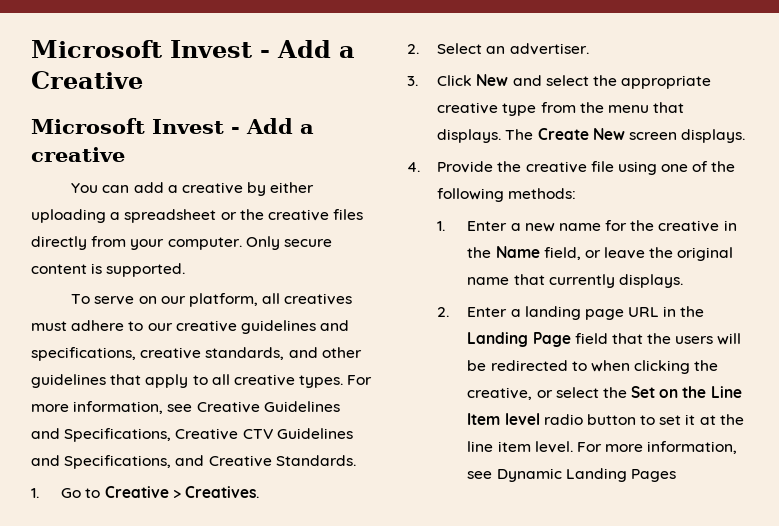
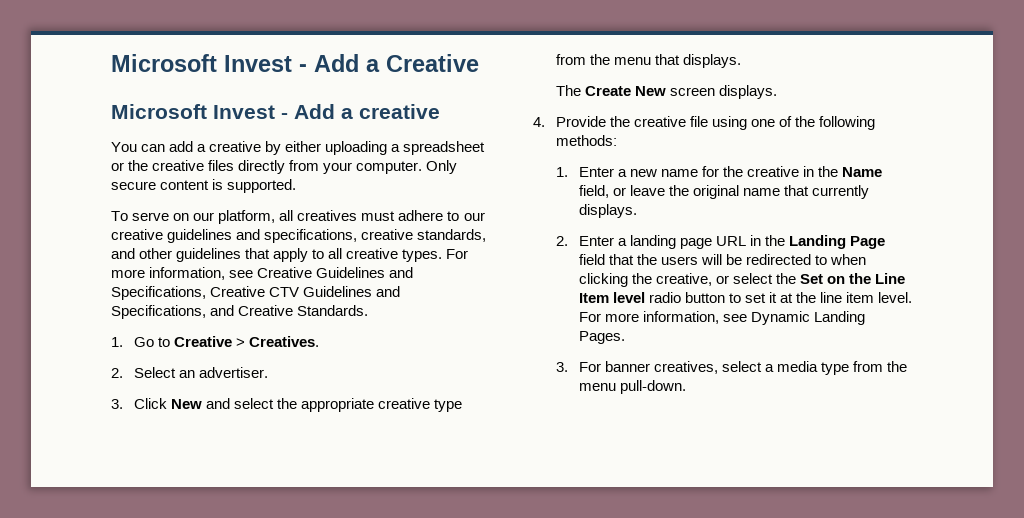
- 3. Click New and select the appropriate creative type from the menu that displays. The Create New screen displays.
+ 3. Click New and select the appropriate creative type from the menu that displays.
+ The Create New screen displays.
- For more information, see Dynamic Landing Pages
+ For more information, see Dynamic Landing Pages.
+ 3. For banner creatives, select a media type from the menu pull-down.

